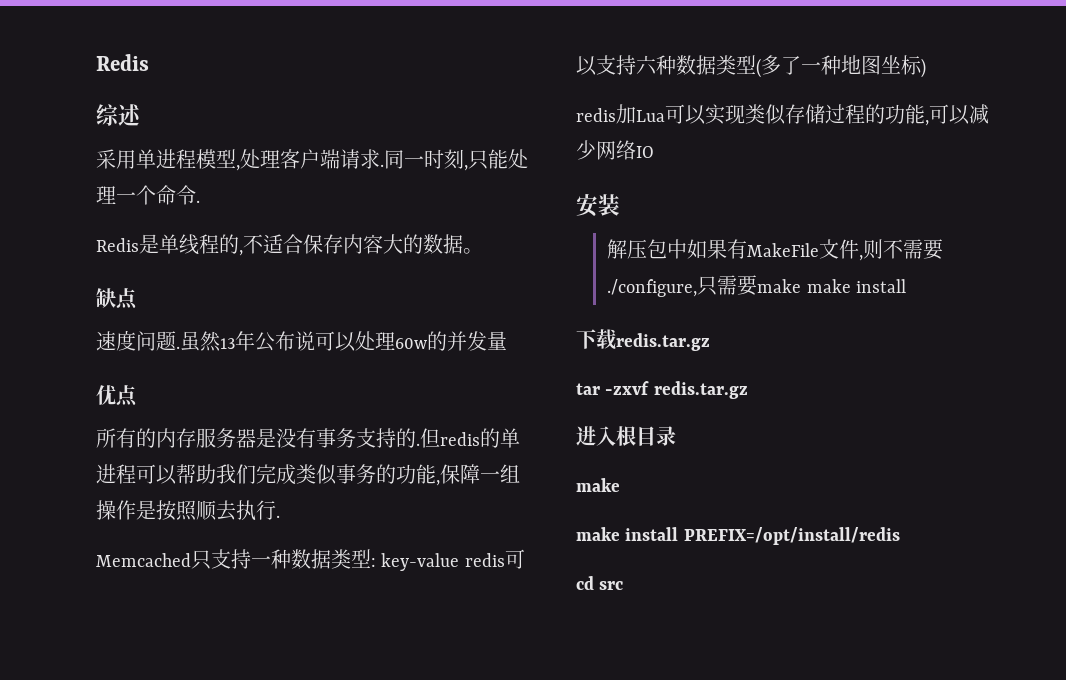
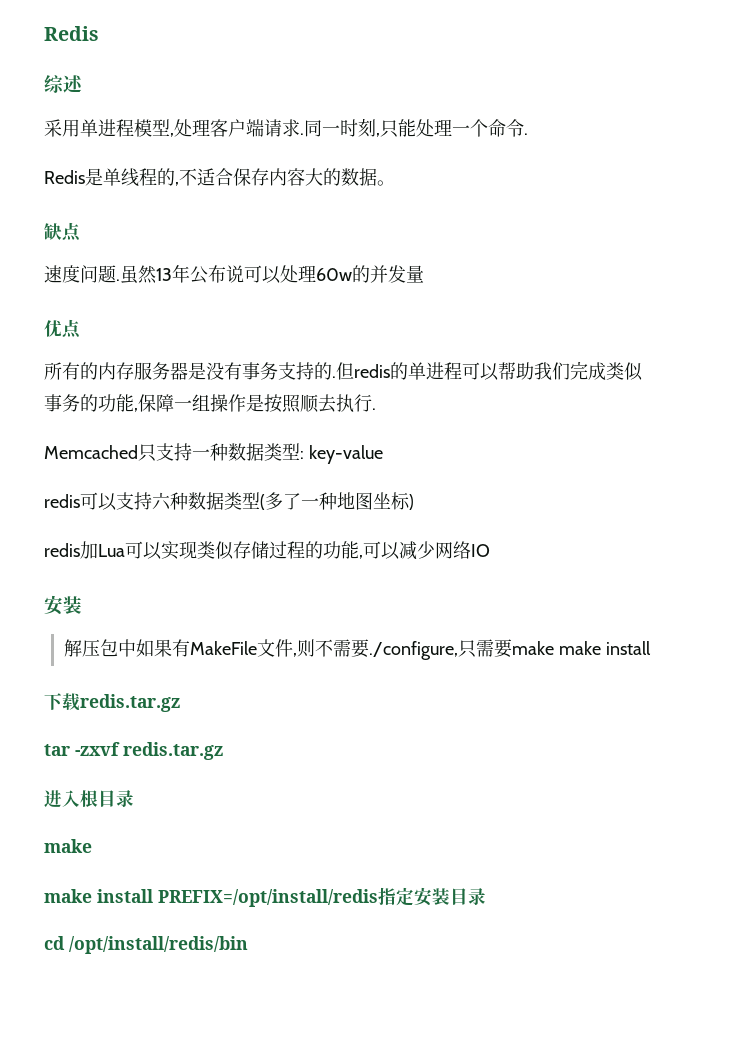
- Memcached只支持一种数据类型: key-value redis可以支持六种数据类型(多了一种地图坐标)
+ Memcached只支持一种数据类型: key-value
+ redis可以支持六种数据类型(多了一种地图坐标)
- make install PREFIX=/opt/install/redis
+ make install PREFIX=/opt/install/redis指定安装目录
- cd src
+ cd /opt/install/redis/bin

